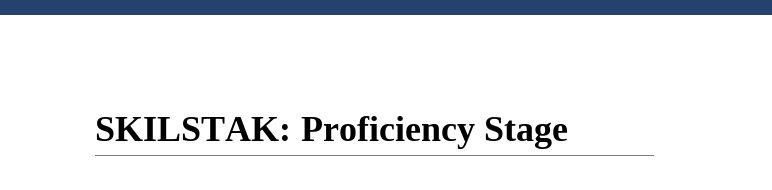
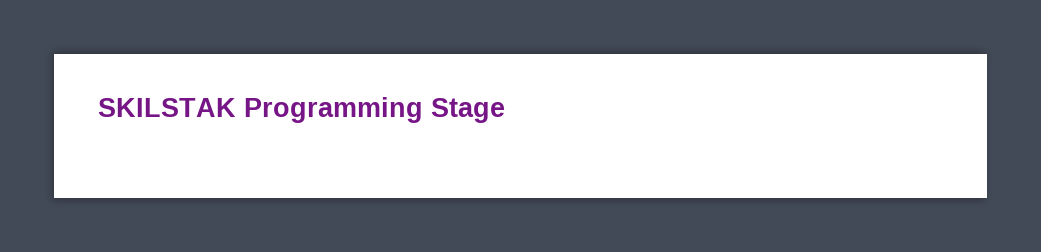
- SKILSTAK: Proficiency Stage
+ SKILSTAK Programming Stage

